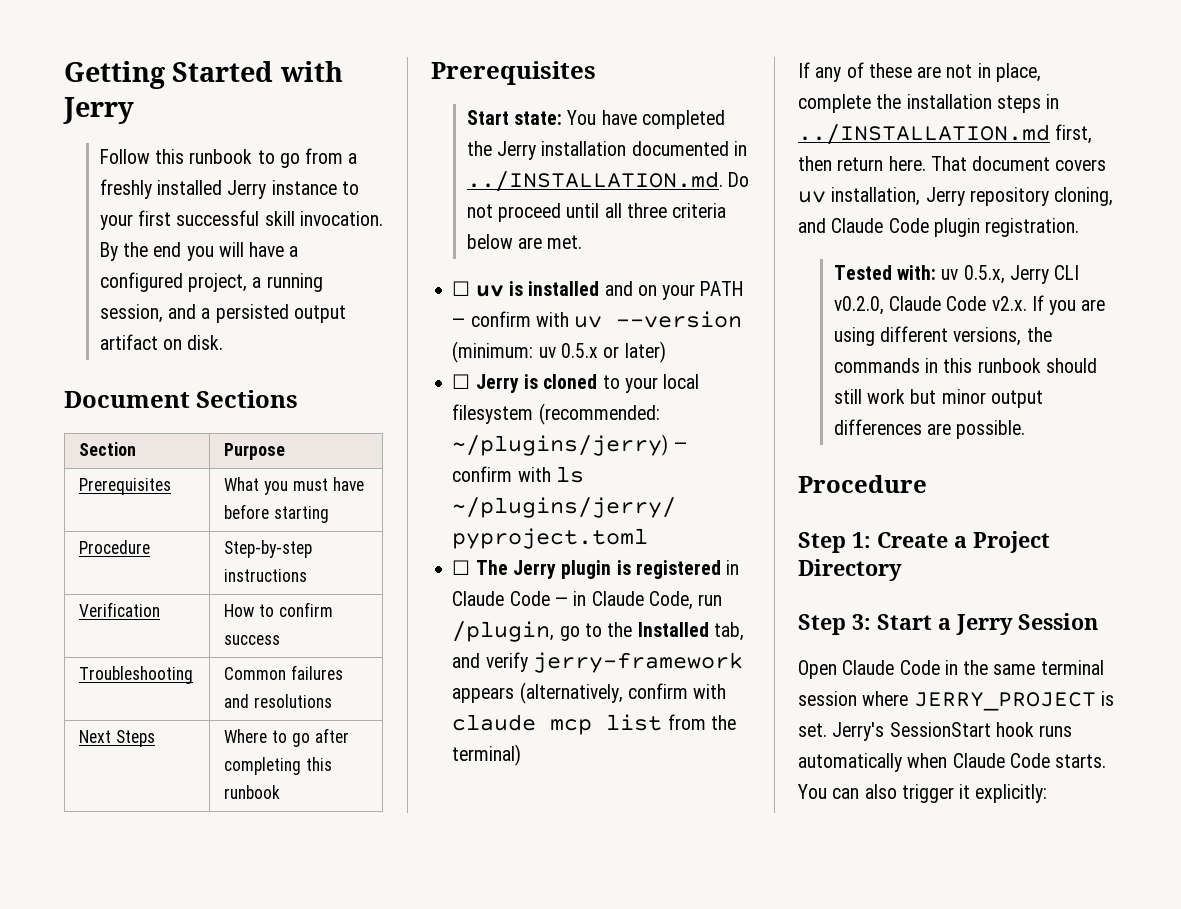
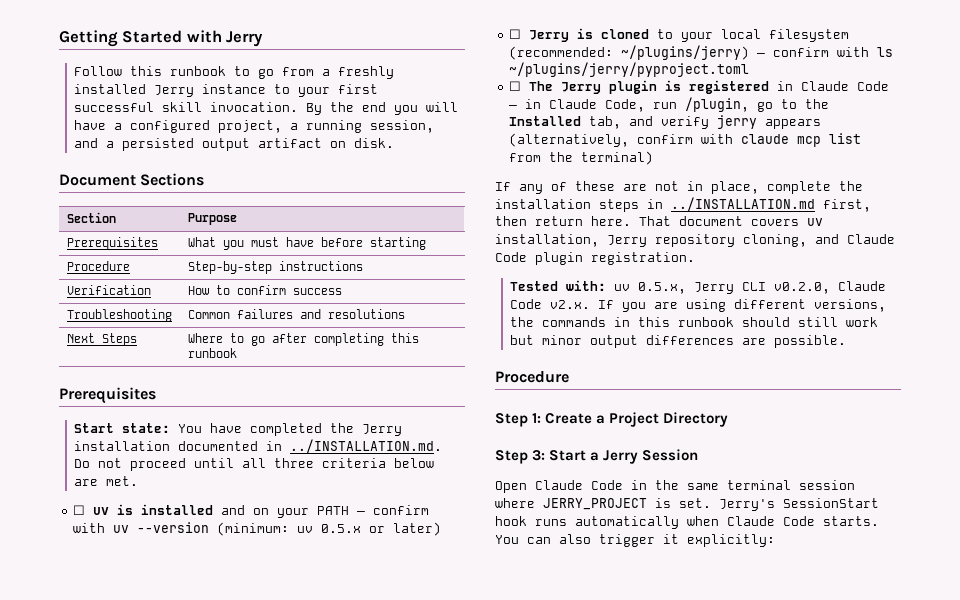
- ☐ The Jerry plugin is registered in Claude Code — in Claude Code, run /plugin, go to the Installed tab, and verify jerry-framework appears (alternatively, confirm with claude mcp list from the terminal)
+ ☐ The Jerry plugin is registered in Claude Code — in Claude Code, run /plugin, go to the Installed tab, and verify jerry appears (alternatively, confirm with claude mcp list from the terminal)

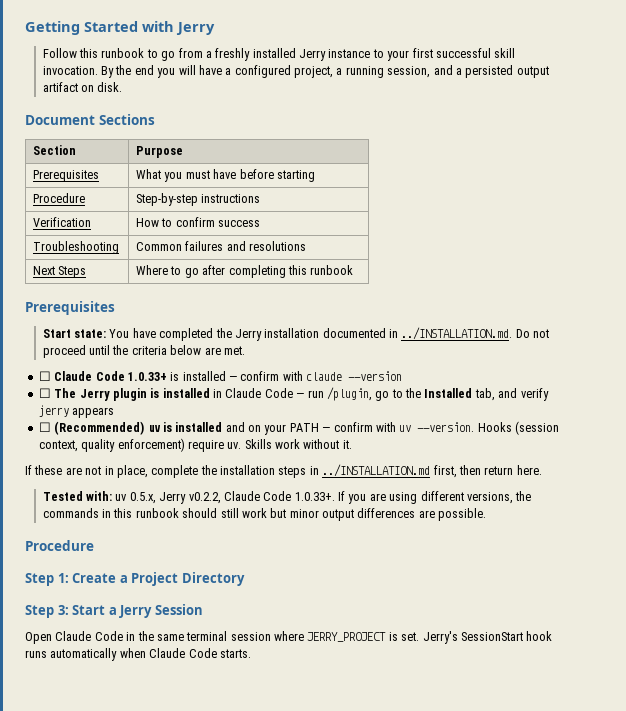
- Start state: You have completed the Jerry installation documented in ../INSTALLATION.md. Do not proceed until all three criteria below are met.
+ Start state: You have completed the Jerry installation documented in ../INSTALLATION.md. Do not proceed until the criteria below are met.
- ☐ uv is installed and on your PATH — confirm with uv --version (minimum: uv 0.5.x or later)
- ☐ Jerry is cloned to your local filesystem (recommended: ~/plugins/jerry) — confirm with ls ~/plugins/jerry/pyproject.toml
- ☐ The Jerry plugin is registered in Claude Code — in Claude Code, run /plugin, go to the Installed tab, and verify jerry appears (alternatively, confirm with claude mcp list from the terminal)
- If any of these are not in place, complete the installation steps in ../INSTALLATION.md first, then return here. That document covers uv installation, Jerry repository cloning, and Claude Code plugin registration.
+ ☐ Claude Code 1.0.33+ is installed — confirm with claude --version
+ ☐ The Jerry plugin is installed in Claude Code — run /plugin, go to the Installed tab, and verify jerry appears
+ ☐ (Recommended) uv is installed and on your PATH — confirm with uv --version. Hooks (session context, quality enforcement) require uv. Skills work without it.
+ If these are not in place, complete the installation steps in ../INSTALLATION.md first, then return here.
- Tested with: uv 0.5.x, Jerry CLI v0.2.0, Claude Code v2.x. If you are using different versions, the commands in this runbook should still work but minor output differences are possible.
+ Tested with: uv 0.5.x, Jerry v0.2.2, Claude Code 1.0.33+. If you are using different versions, the commands in this runbook should still work but minor output differences are possible.
- You can also trigger it explicitly:

